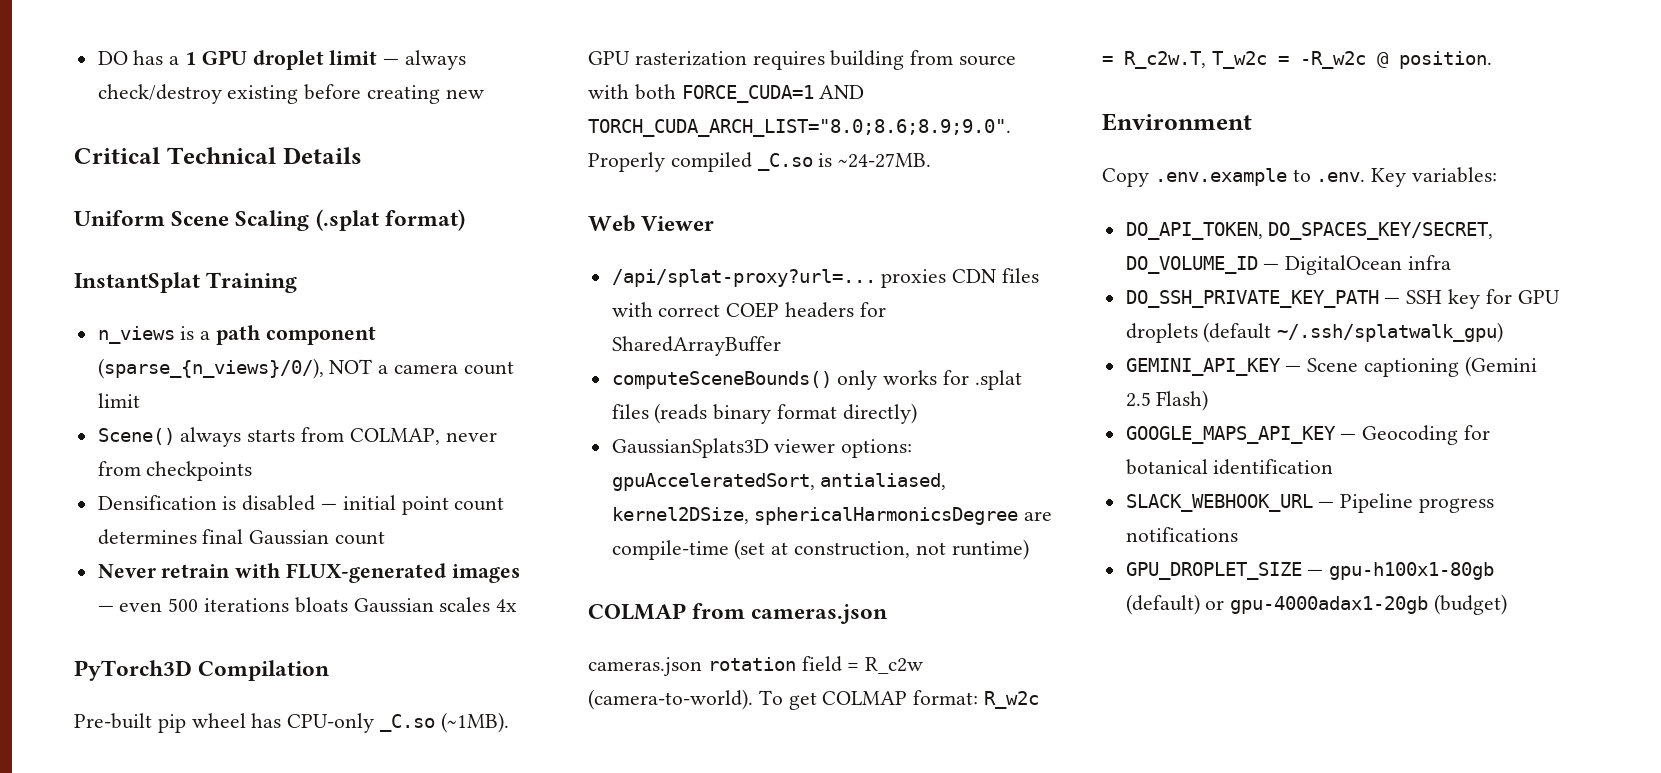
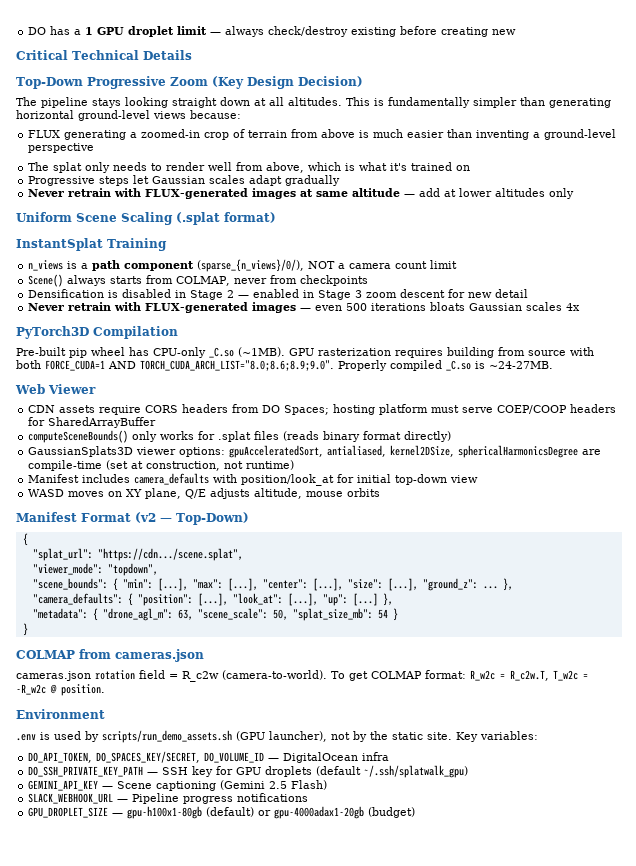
+ Top-Down Progressive Zoom (Key Design Decision)
+ The pipeline stays looking straight down at all altitudes. This is fundamentally simpler than generating horizontal ground-level views because:
+ FLUX generating a zoomed-in crop of terrain from above is much easier than inventing a ground-level perspective
+ The splat only needs to render well from above, which is what it's trained on
+ Progressive steps let Gaussian scales adapt gradually
+ Never retrain with FLUX-generated images at same altitude — add at lower altitudes only
- Densification is disabled — initial point count determines final Gaussian count
+ Densification is disabled in Stage 2 — enabled in Stage 3 zoom descent for new detail
- /api/splat-proxy?url=... proxies CDN files with correct COEP headers for SharedArrayBuffer
+ CDN assets require CORS headers from DO Spaces; hosting platform must serve COEP/COOP headers for SharedArrayBuffer
+ Manifest includes camera_defaults with position/look_at for initial top-down view
+ WASD moves on XY plane, Q/E adjusts altitude, mouse orbits
+ Manifest Format (v2 — Top-Down)
+ {
+ "splat_url": "https://cdn.../scene.splat",
+ "viewer_mode": "topdown",
+ "scene_bounds": { "min": [...], "max": [...], "center": [...], "size": [...], "ground_z": ... },
+ "camera_defaults": { "position": [...], "look_at": [...], "up": [...] },
+ "metadata": { "drone_agl_m": 63, "scene_scale": 50, "splat_size_mb": 54 }
+ }
- Copy .env.example to .env. Key variables:
+ .env is used by scripts/run_demo_assets.sh (GPU launcher), not by the static site. Key variables:
- GOOGLE_MAPS_API_KEY — Geocoding for botanical identification

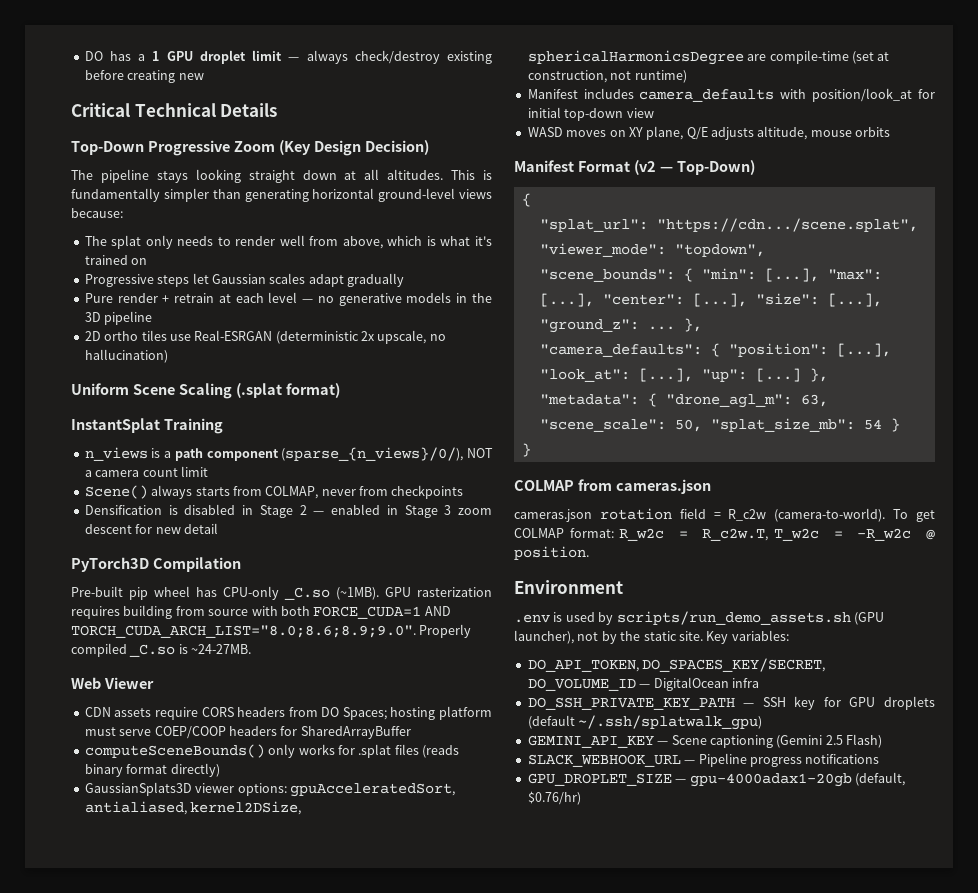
- FLUX generating a zoomed-in crop of terrain from above is much easier than inventing a ground-level perspective
- Never retrain with FLUX-generated images at same altitude — add at lower altitudes only
+ Pure render + retrain at each level — no generative models in the 3D pipeline
+ 2D ortho tiles use Real-ESRGAN (deterministic 2x upscale, no hallucination)
- Never retrain with FLUX-generated images — even 500 iterations bloats Gaussian scales 4x
- GPU_DROPLET_SIZE — gpu-h100x1-80gb (default) or gpu-4000adax1-20gb (budget)
+ GPU_DROPLET_SIZE — gpu-4000adax1-20gb (default, $0.76/hr)

